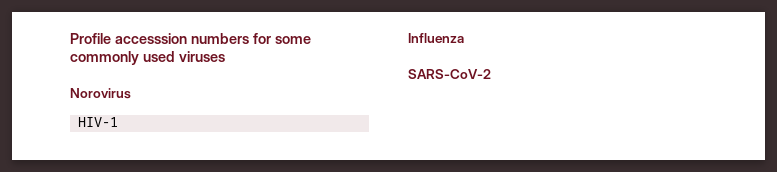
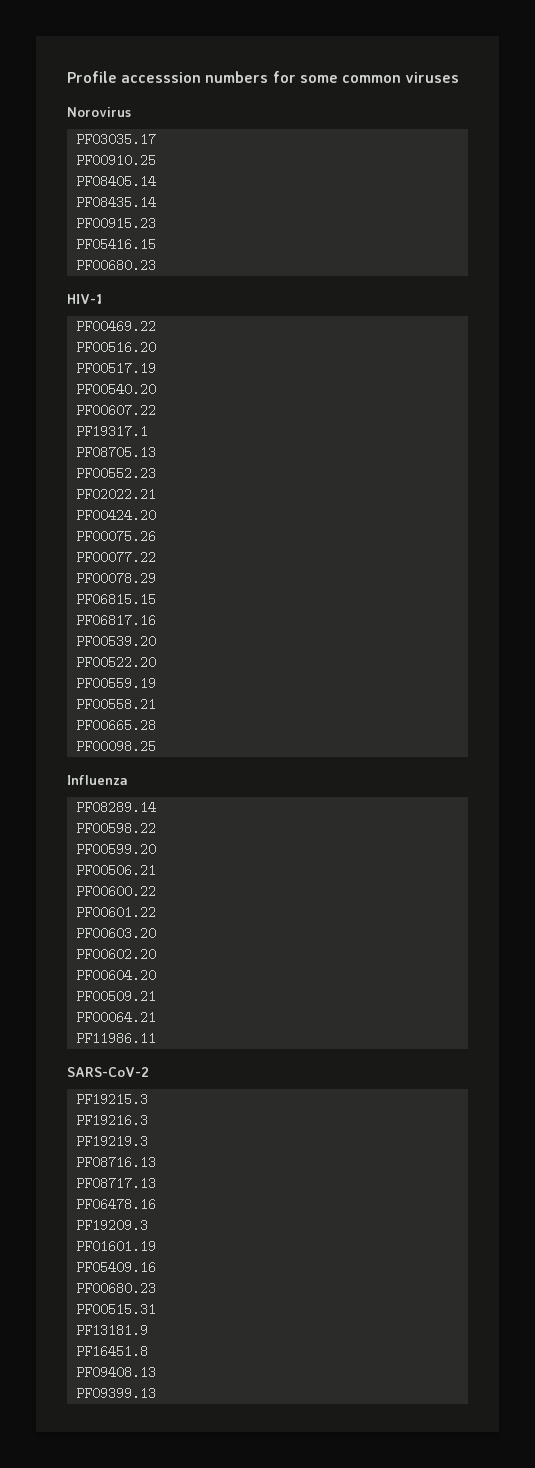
- Profile accesssion numbers for some commonly used viruses
+ Profile accesssion numbers for some common viruses
+ PF03035.17
+ PF00910.25
+ PF08405.14
+ PF08435.14
+ PF00915.23
+ PF05416.15
+ PF00680.23
  HIV-1
+ PF00469.22
+ PF00516.20
+ PF00517.19
+ PF00540.20
+ PF00607.22
+ PF19317.1
+ PF08705.13
+ PF00552.23
+ PF02022.21
+ PF00424.20
+ PF00075.26
+ PF00077.22
+ PF00078.29
+ PF06815.15
+ PF06817.16
+ PF00539.20
+ PF00522.20
+ PF00559.19
+ PF00558.21
+ PF00665.28
+ PF00098.25
  Influenza
+ PF08289.14
+ PF00598.22
+ PF00599.20
+ PF00506.21
+ PF00600.22
+ PF00601.22
+ PF00603.20
+ PF00602.20
+ PF00604.20
+ PF00509.21
+ PF00064.21
+ PF11986.11
  SARS-CoV-2
+ PF19215.3
+ PF19216.3
+ PF19219.3
+ PF08716.13
+ PF08717.13
+ PF06478.16
+ PF19209.3
+ PF01601.19
+ PF05409.16
+ PF00680.23
+ PF00515.31
+ PF13181.9
+ PF16451.8
+ PF09408.13
+ PF09399.13

